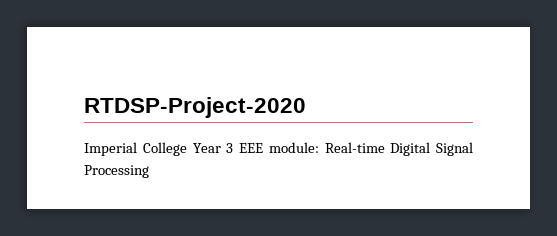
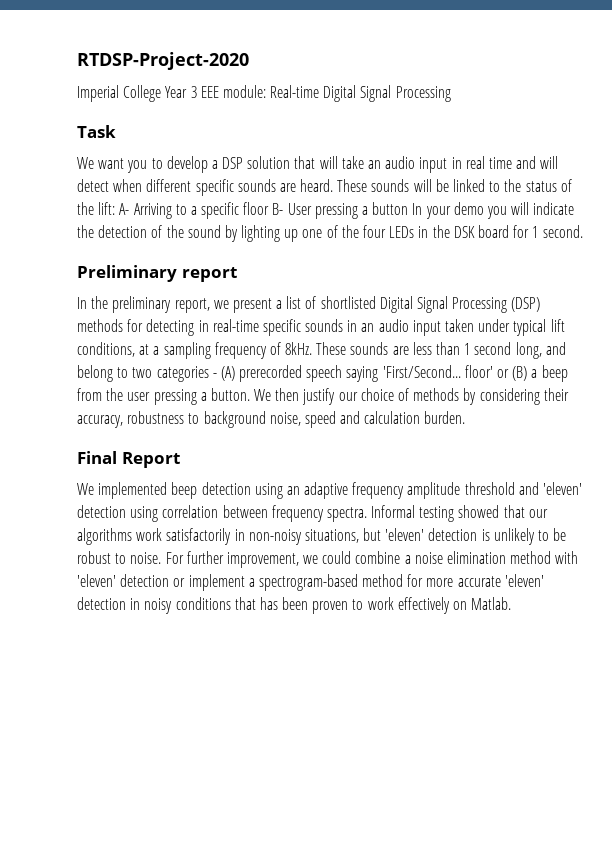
+ Task
+ We want you to develop a DSP solution that will take an audio input in real time and will detect when different specific sounds are heard. These sounds will be linked to the status of the lift: A- Arriving to a specific floor B- User pressing a button In your demo you will indicate the detection of the sound by lighting up one of the four LEDs in the DSK board for 1 second.
+ Preliminary report
+ In the preliminary report, we present a list of shortlisted Digital Signal Processing (DSP) methods for detecting in real-time specific sounds in an audio input taken under typical lift conditions, at a sampling frequency of 8kHz. These sounds are less than 1 second long, and belong to two categories - (A) prerecorded speech saying 'First/Second... floor' or (B) a beep from the user pressing a button. We then justify our choice of methods by considering their accuracy, robustness to background noise, speed and calculation burden.
+ Final Report
+ We implemented beep detection using an adaptive frequency amplitude threshold and 'eleven' detection using correlation between frequency spectra. Informal testing showed that our algorithms work satisfactorily in non-noisy situations, but 'eleven' detection is unlikely to be robust to noise. For further improvement, we could combine a noise elimination method with 'eleven' detection or implement a spectrogram-based method for more accurate 'eleven' detection in noisy conditions that has been proven to work effectively on Matlab.

